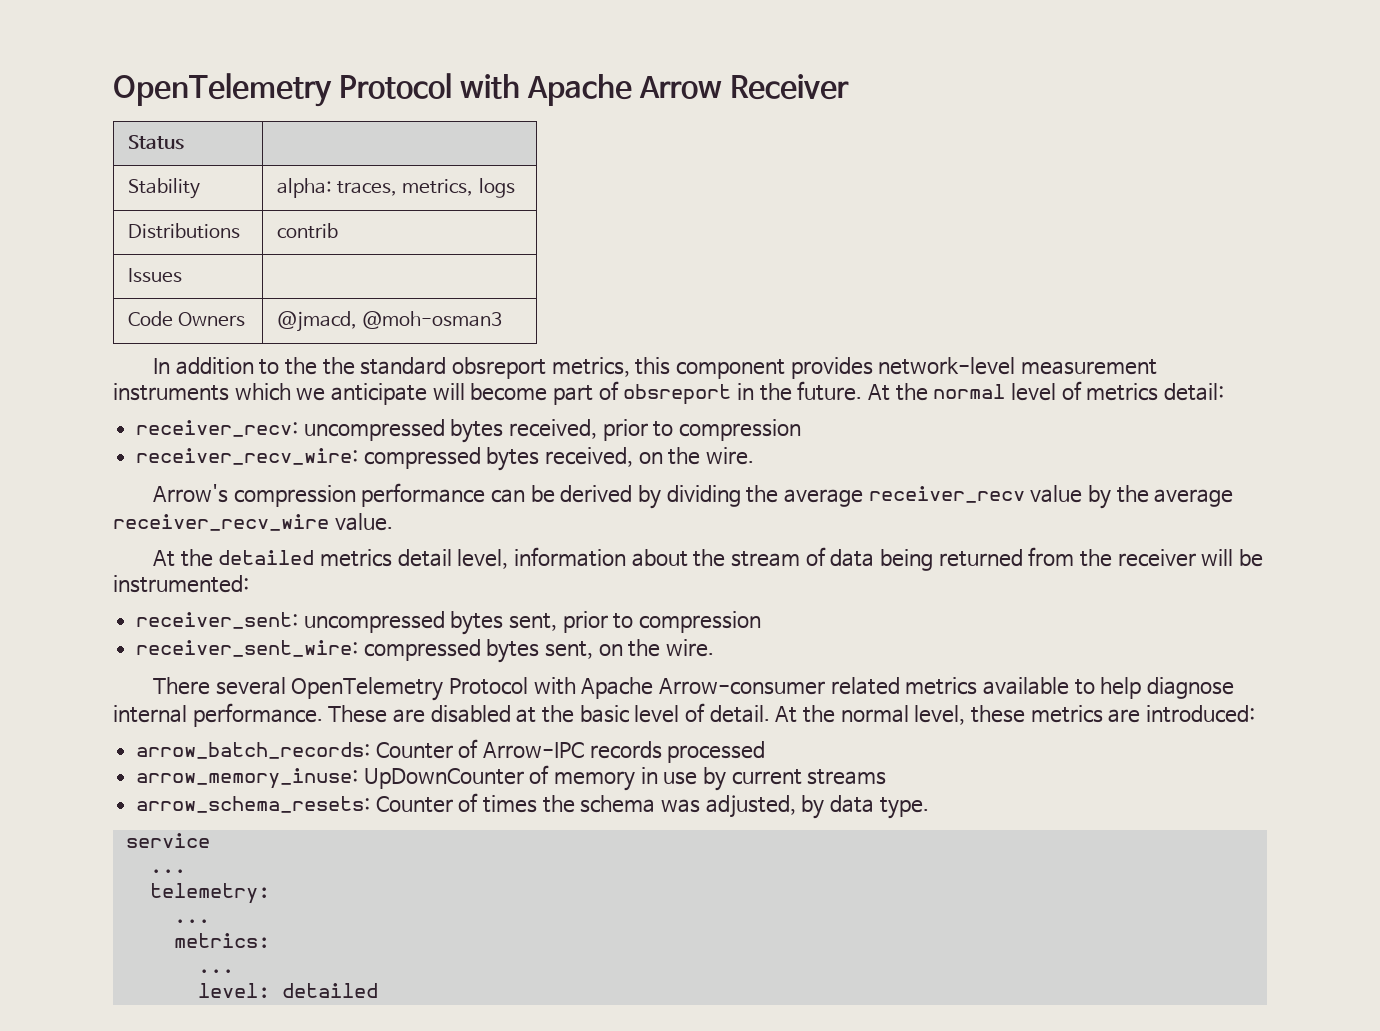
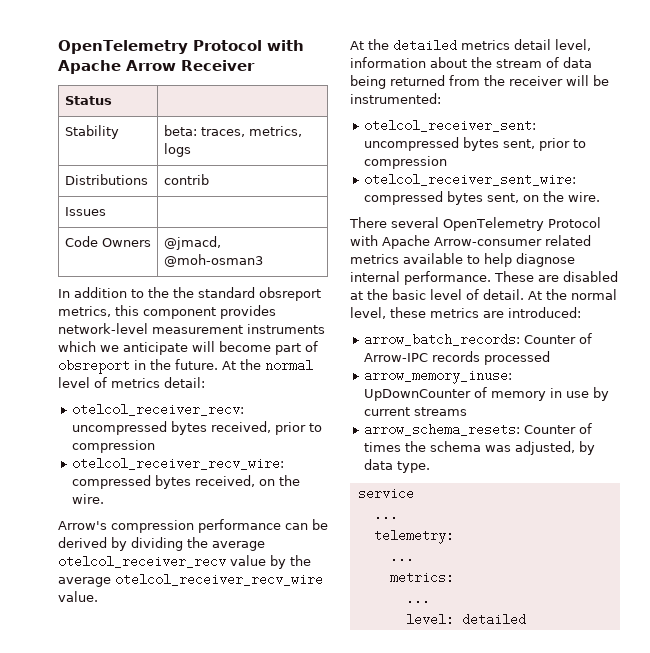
- Stability | alpha: traces, metrics, logs
+ Stability | beta: traces, metrics, logs
- receiver_recv: uncompressed bytes received, prior to compression
+ otelcol_receiver_recv: uncompressed bytes received, prior to compression
- receiver_recv_wire: compressed bytes received, on the wire.
+ otelcol_receiver_recv_wire: compressed bytes received, on the wire.
- Arrow's compression performance can be derived by dividing the average receiver_recv value by the average receiver_recv_wire value.
+ Arrow's compression performance can be derived by dividing the average otelcol_receiver_recv value by the average otelcol_receiver_recv_wire value.
- receiver_sent: uncompressed bytes sent, prior to compression
+ otelcol_receiver_sent: uncompressed bytes sent, prior to compression
- receiver_sent_wire: compressed bytes sent, on the wire.
+ otelcol_receiver_sent_wire: compressed bytes sent, on the wire.

